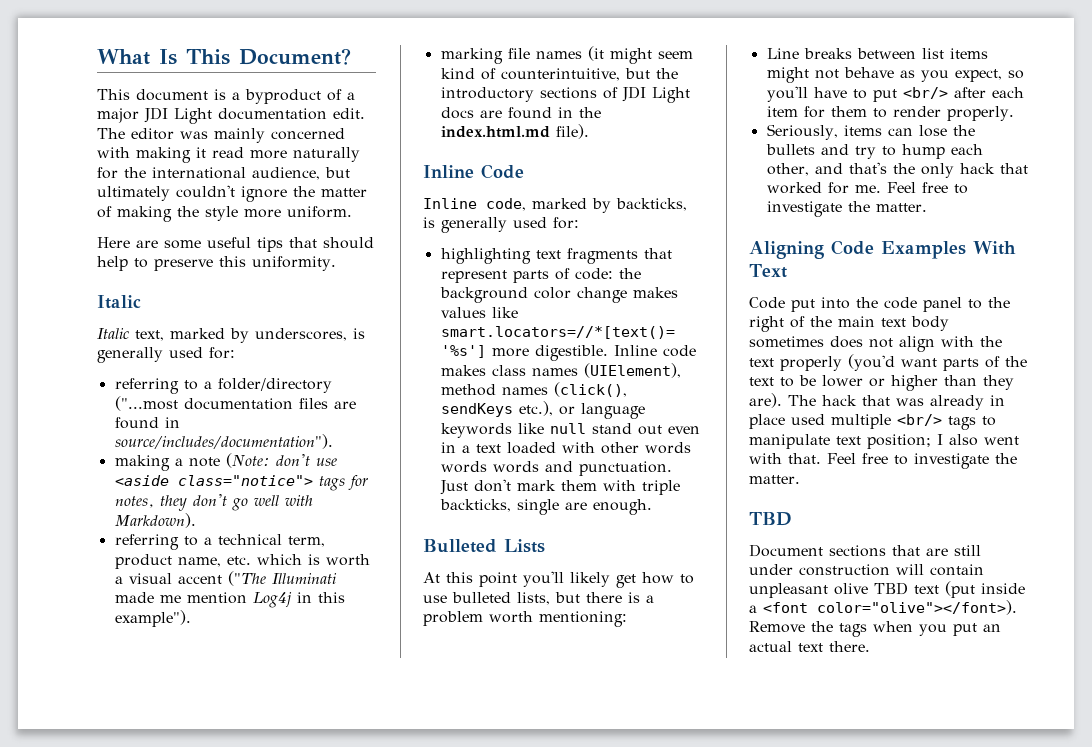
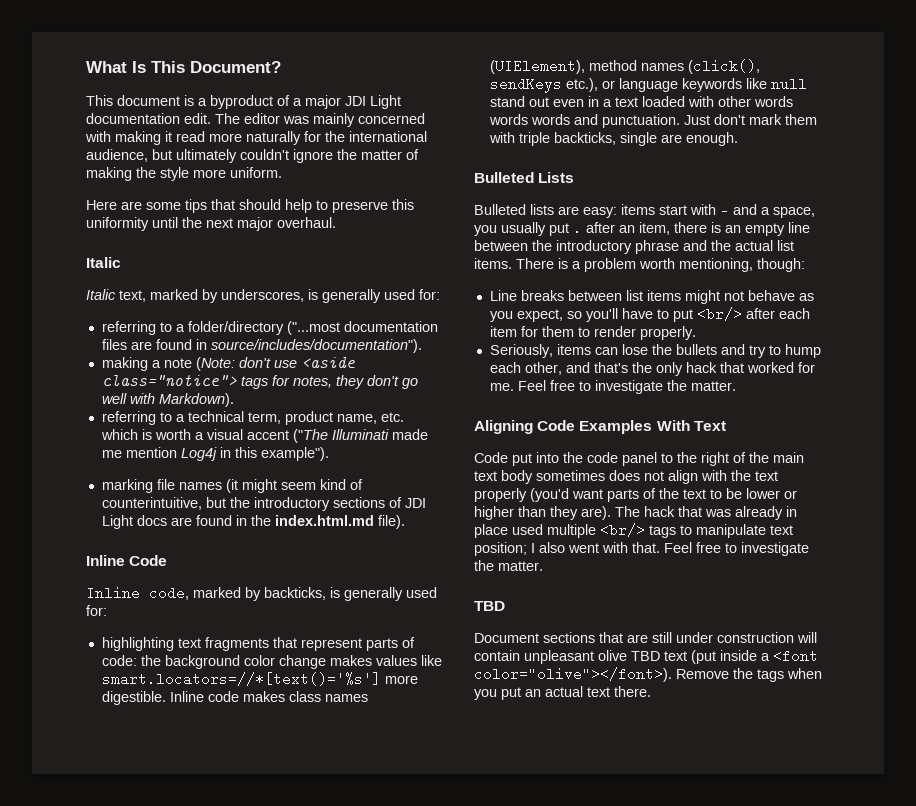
- Here are some useful tips that should help to preserve this uniformity.
+ Here are some tips that should help to preserve this uniformity until the next major overhaul.
- At this point you'll likely get how to use bulleted lists, but there is a problem worth mentioning:
+ Bulleted lists are easy: items start with - and a space, you usually put . after an item, there is an empty line between the introductory phrase and the actual list items. There is a problem worth mentioning, though:

